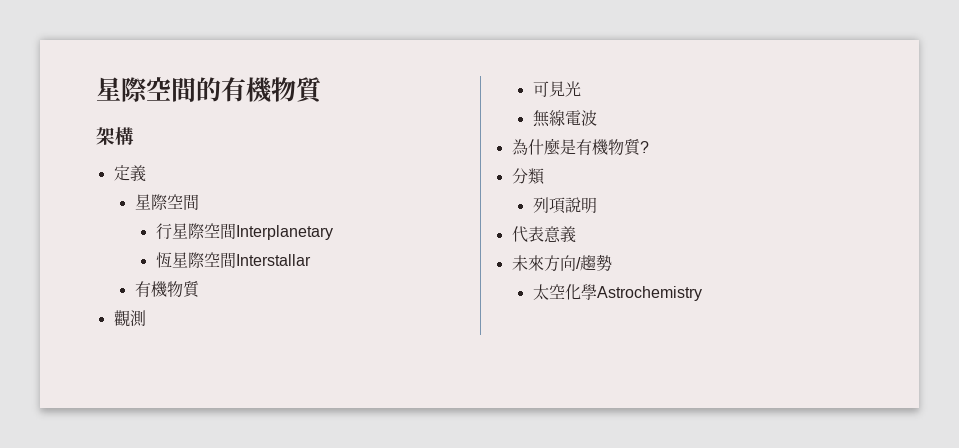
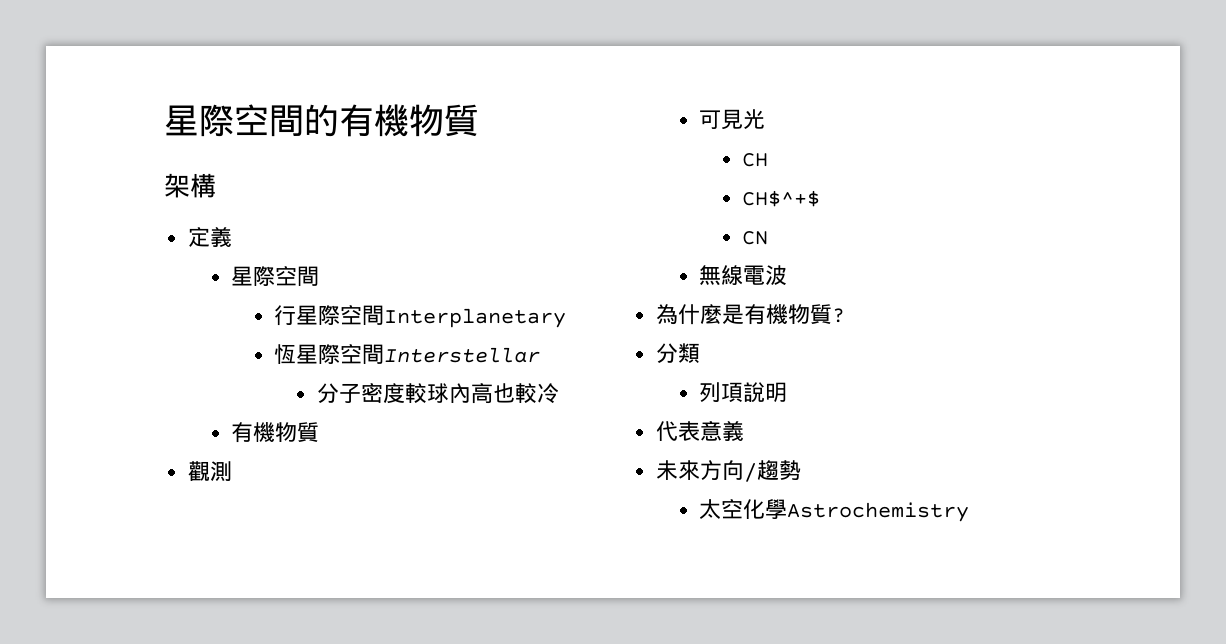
- 恆星際空間Interstallar
+ 恆星際空間Interstellar
+ 分子密度較球內高也較冷
+ CH
+ CH$^+$
+ CN

